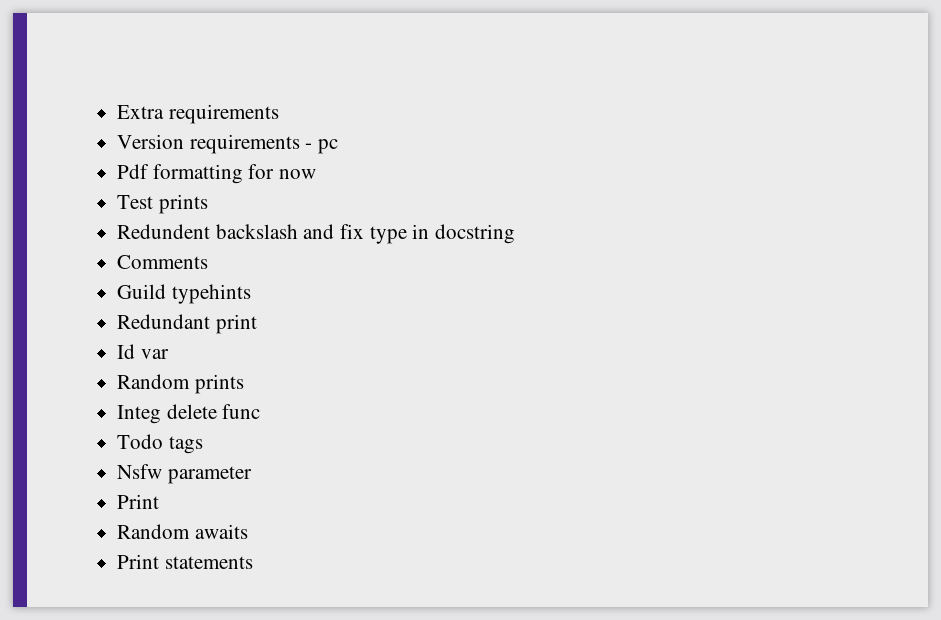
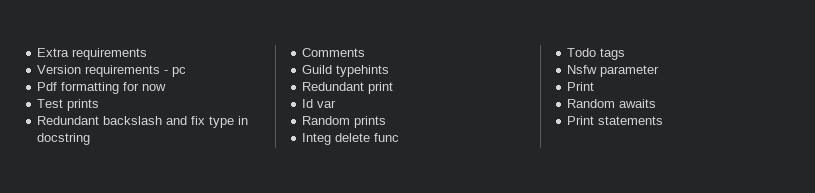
- Redundent backslash and fix type in docstring
+ Redundant backslash and fix type in docstring

